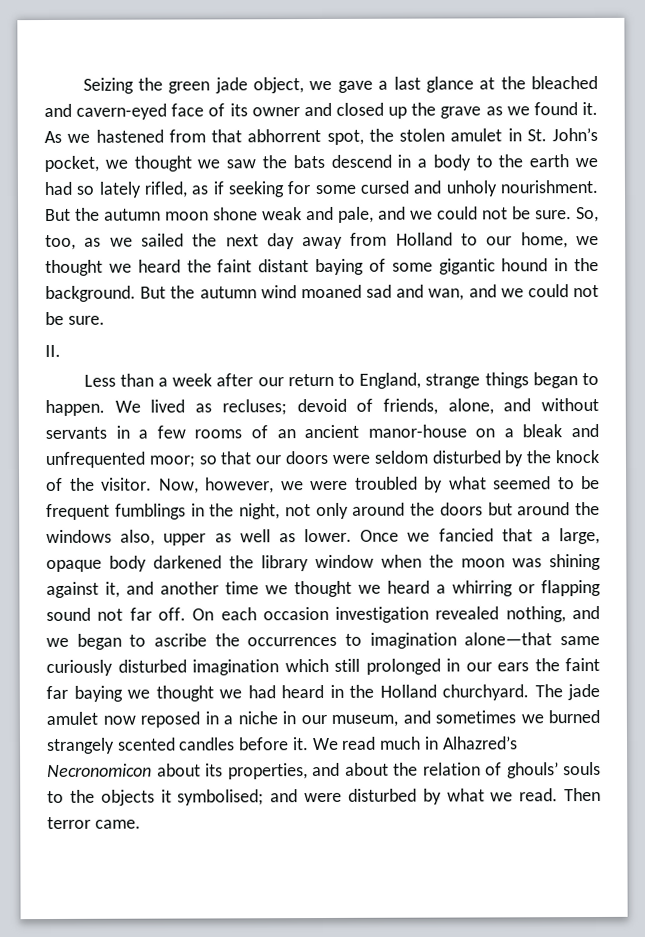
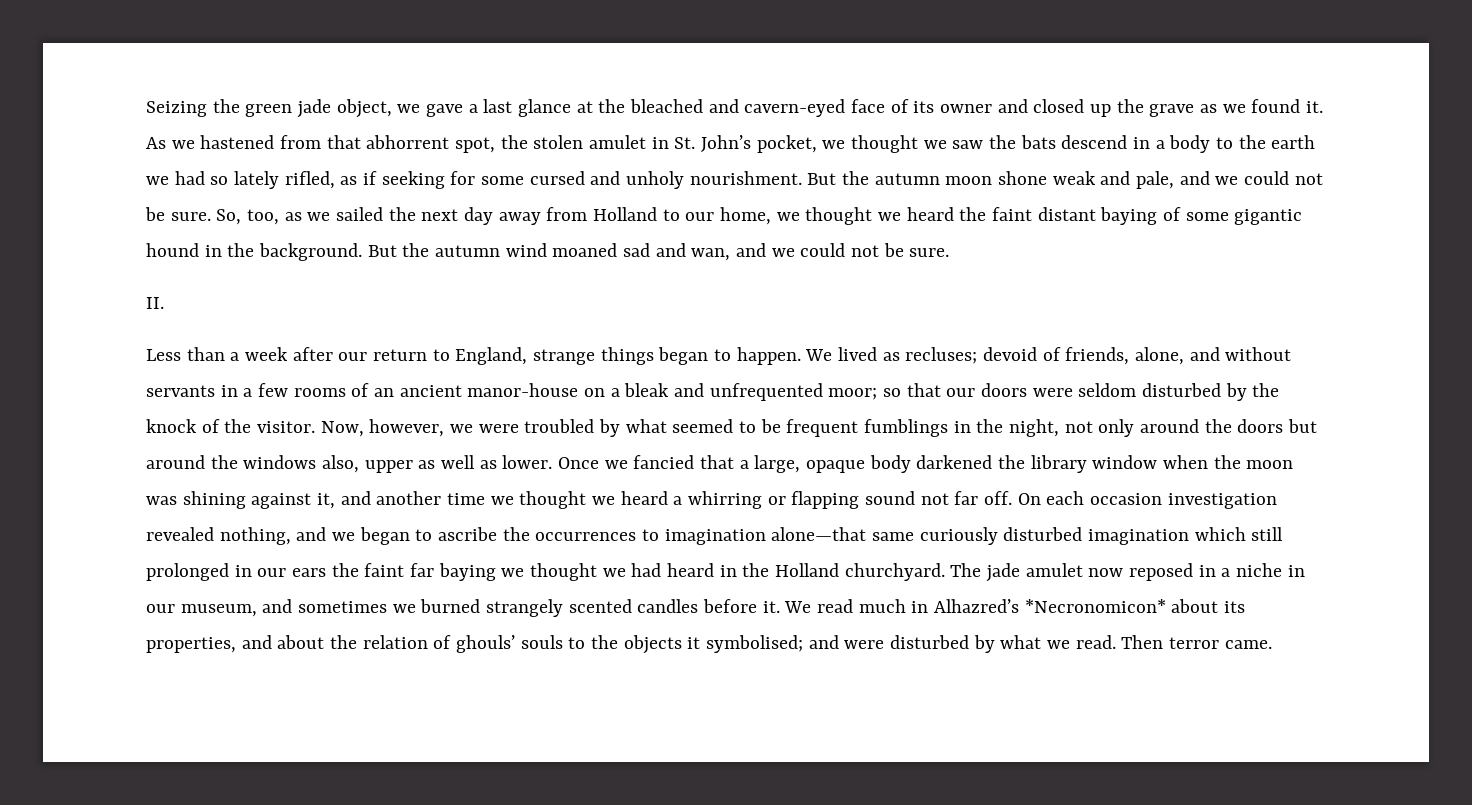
- We read much in Alhazred’s Necronomicon about its properties, and about the relation of ghouls’ souls to the objects it symbolised; and were disturbed by what we read.
+ We read much in Alhazred’s *Necronomicon* about its properties, and about the relation of ghouls’ souls to the objects it symbolised; and were disturbed by what we read.

